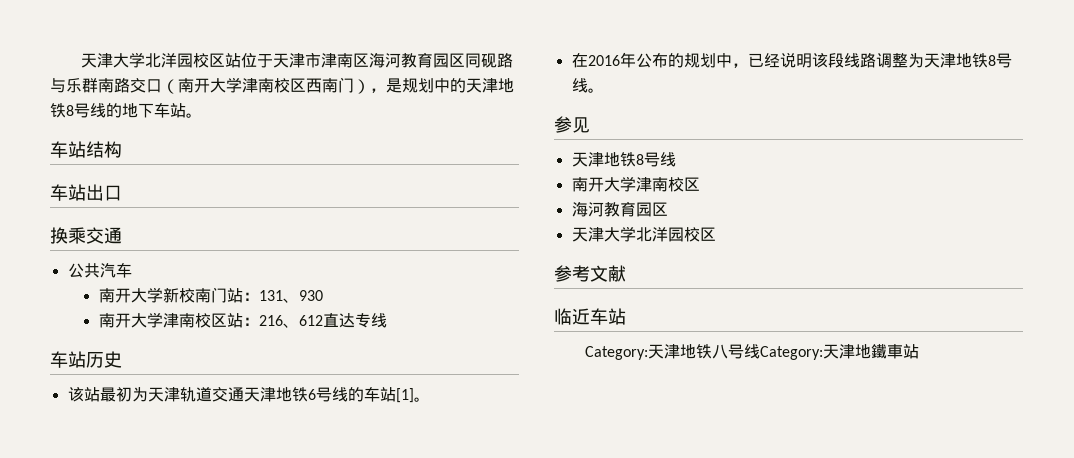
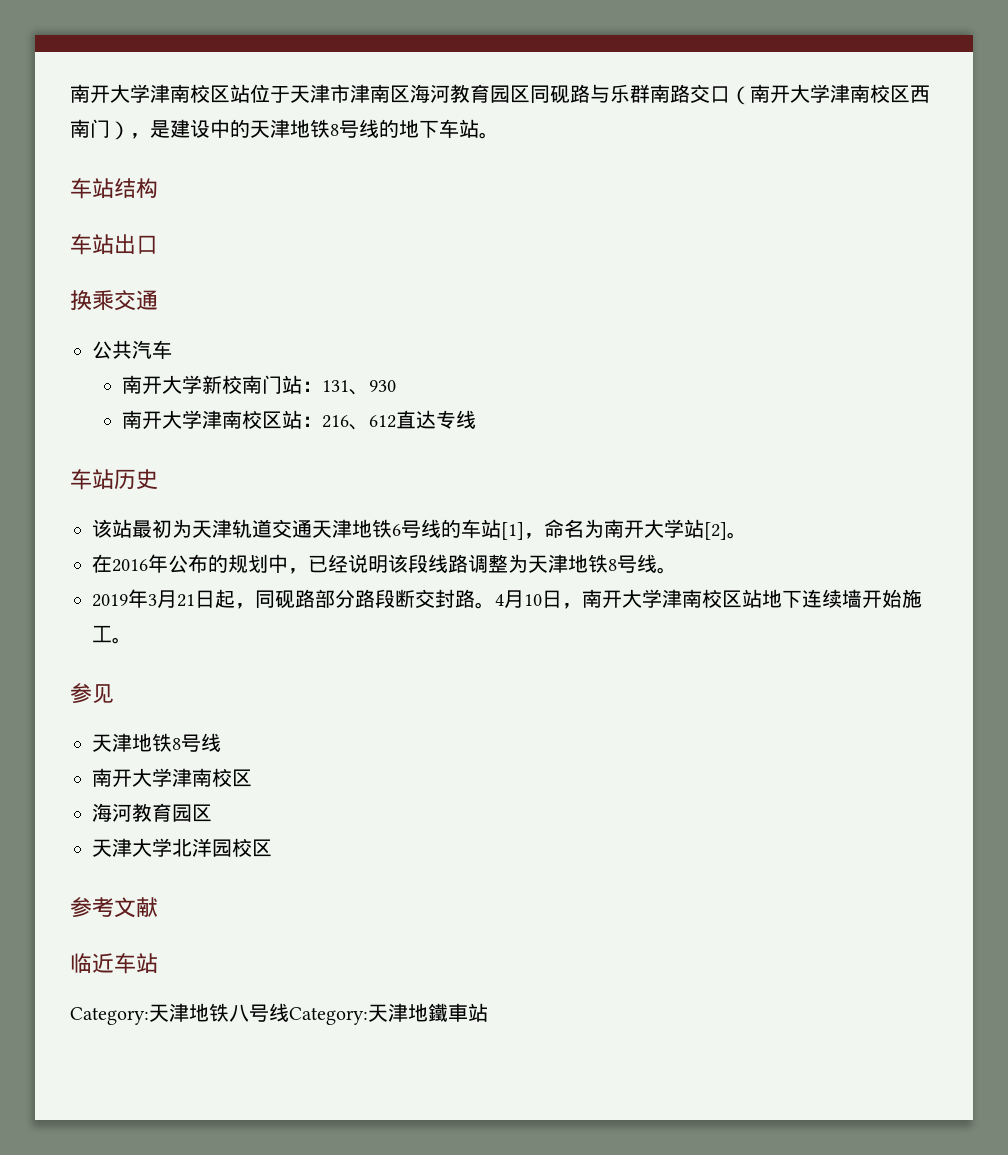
- 天津大学北洋园校区站位于天津市津南区海河教育园区同砚路与乐群南路交口（南开大学津南校区西南门），是规划中的天津地铁8号线的地下车站。
+ 南开大学津南校区站位于天津市津南区海河教育园区同砚路与乐群南路交口（南开大学津南校区西南门），是建设中的天津地铁8号线的地下车站。
- 该站最初为天津轨道交通天津地铁6号线的车站[1]。
+ 该站最初为天津轨道交通天津地铁6号线的车站[1]，命名为南开大学站[2]。
+ 2019年3月21日起，同砚路部分路段断交封路。4月10日，南开大学津南校区站地下连续墙开始施工。

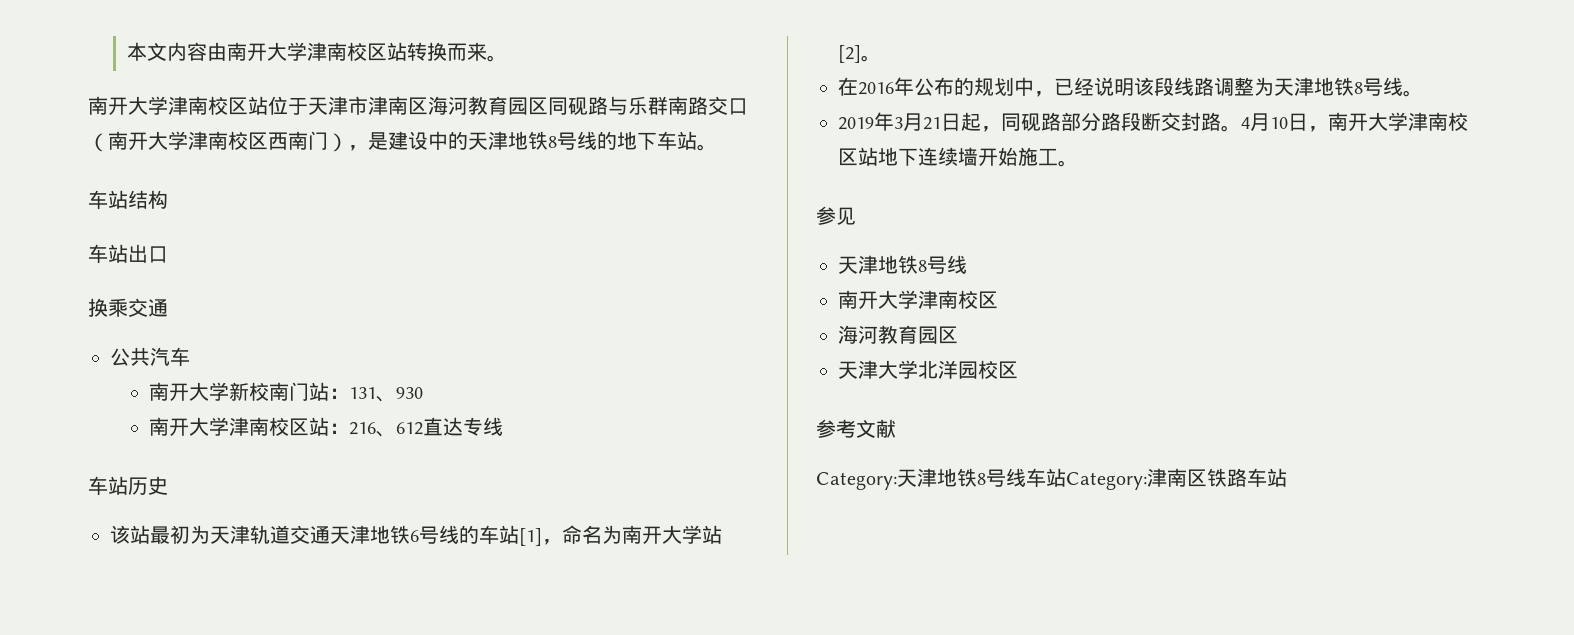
+ 本文内容由南开大学津南校区站转换而来。
- 临近车站
- Category:天津地铁八号线Category:天津地鐵車站
+ Category:天津地铁8号线车站Category:津南区铁路车站

